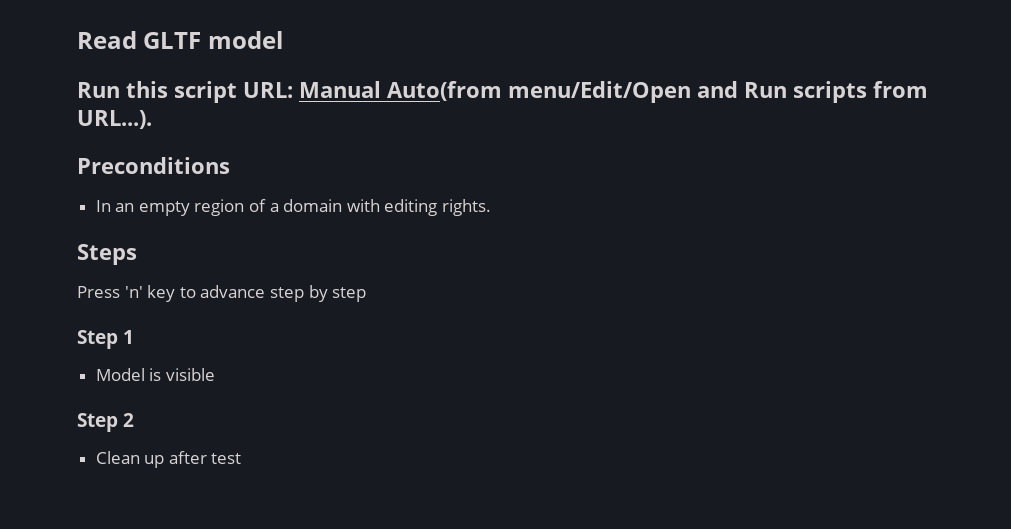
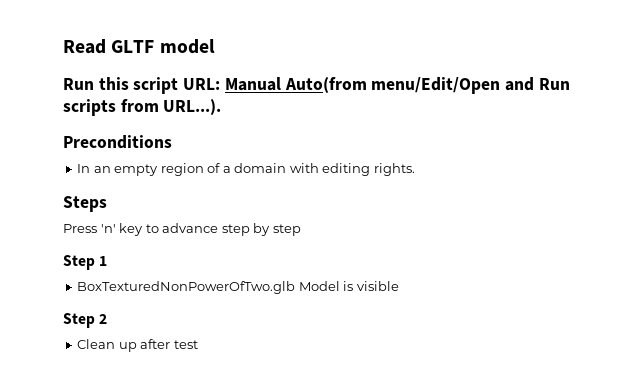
- Model is visible
+ BoxTexturedNonPowerOfTwo.glb Model is visible

